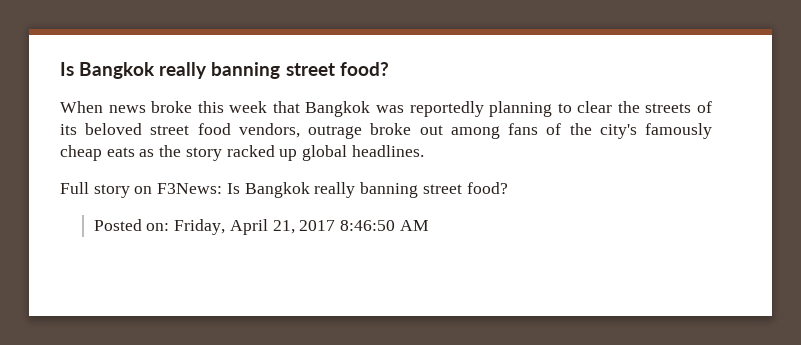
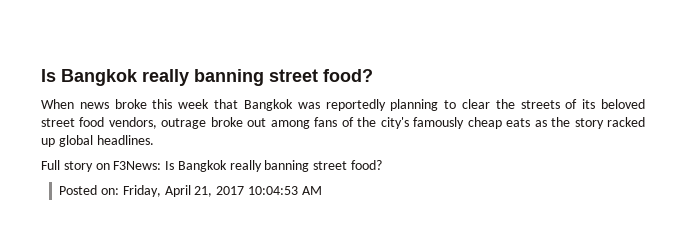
- Posted on: Friday, April 21, 2017 8:46:50 AM
+ Posted on: Friday, April 21, 2017 10:04:53 AM

